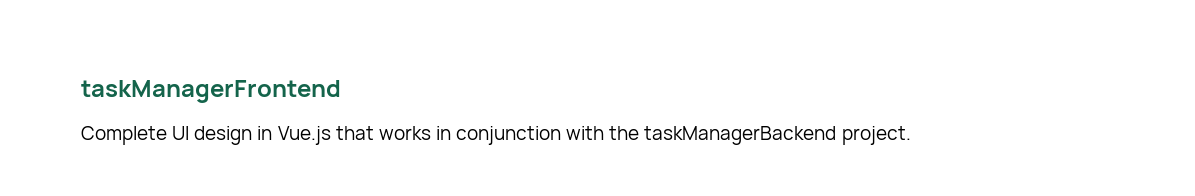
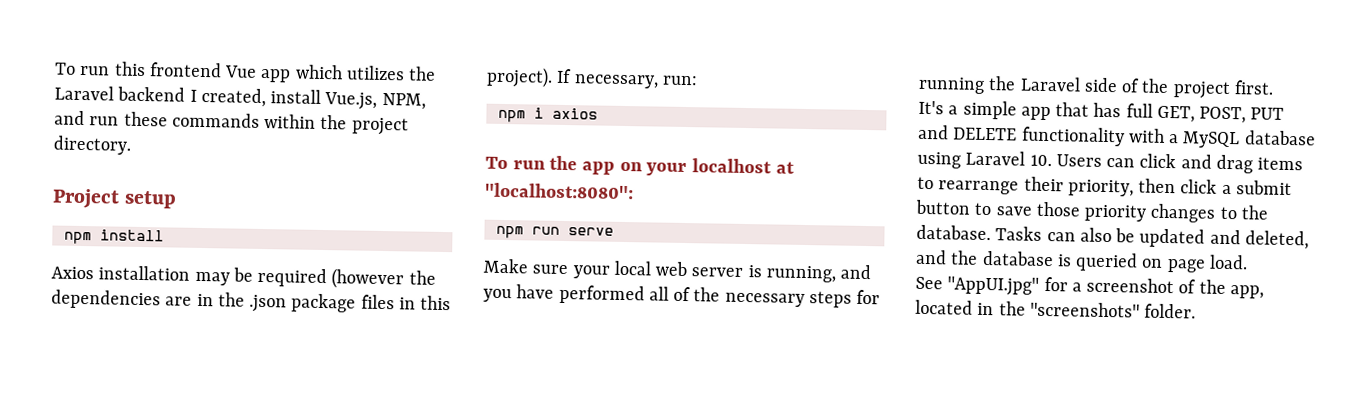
- taskManagerFrontend
- Complete UI design in Vue.js that works in conjunction with the taskManagerBackend project.
+ To run this frontend Vue app which utilizes the Laravel backend I created, install Vue.js, NPM, and run these commands within the project directory.
+ Project setup
+ npm install
+ Axios installation may be required (however the dependencies are in the .json package files in this project). If necessary, run:
+ npm i axios
+ To run the app on your localhost at "localhost:8080":
+ npm run serve
+ Make sure your local web server is running, and you have performed all of the necessary steps for running the Laravel side of the project first.
+ It's a simple app that has full GET, POST, PUT and DELETE functionality with a MySQL database using Laravel 10. Users can click and drag items to rearrange their priority, then click a submit button to save those priority changes to the database. Tasks can also be updated and deleted, and the database is queried on page load.
+ See "AppUI.jpg" for a screenshot of the app, located in the "screenshots" folder.

